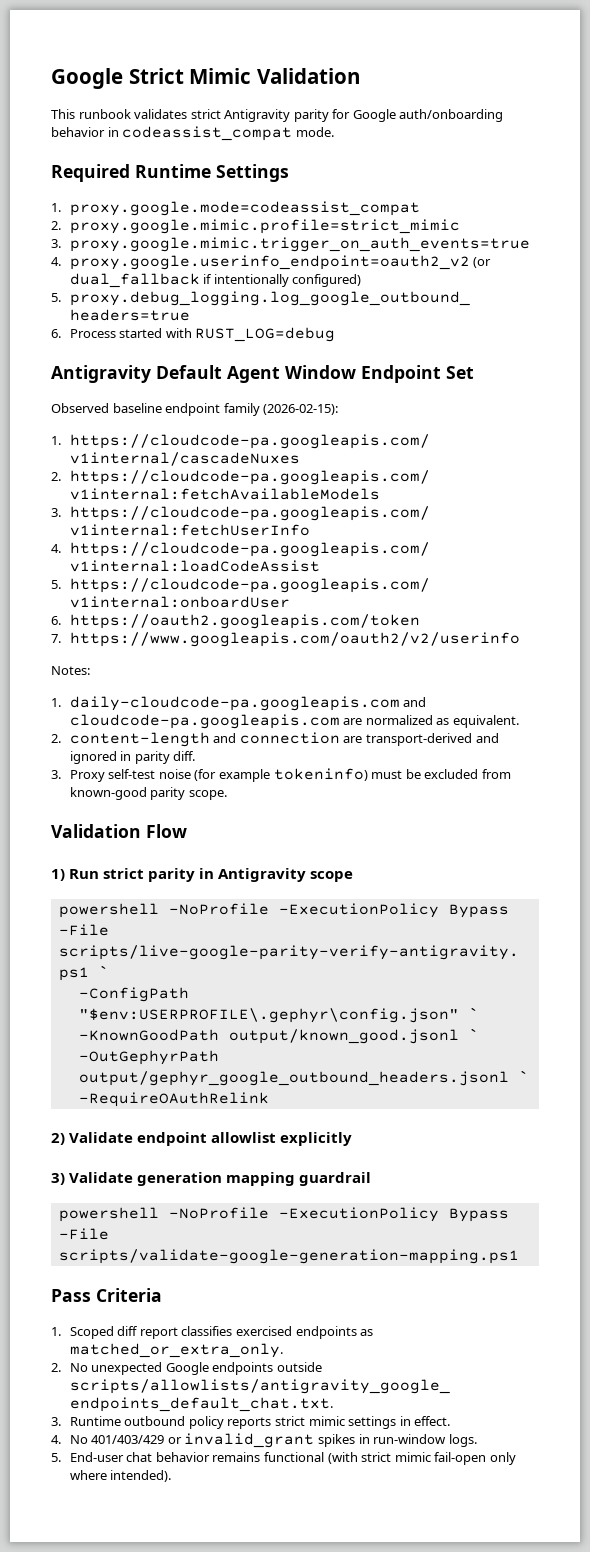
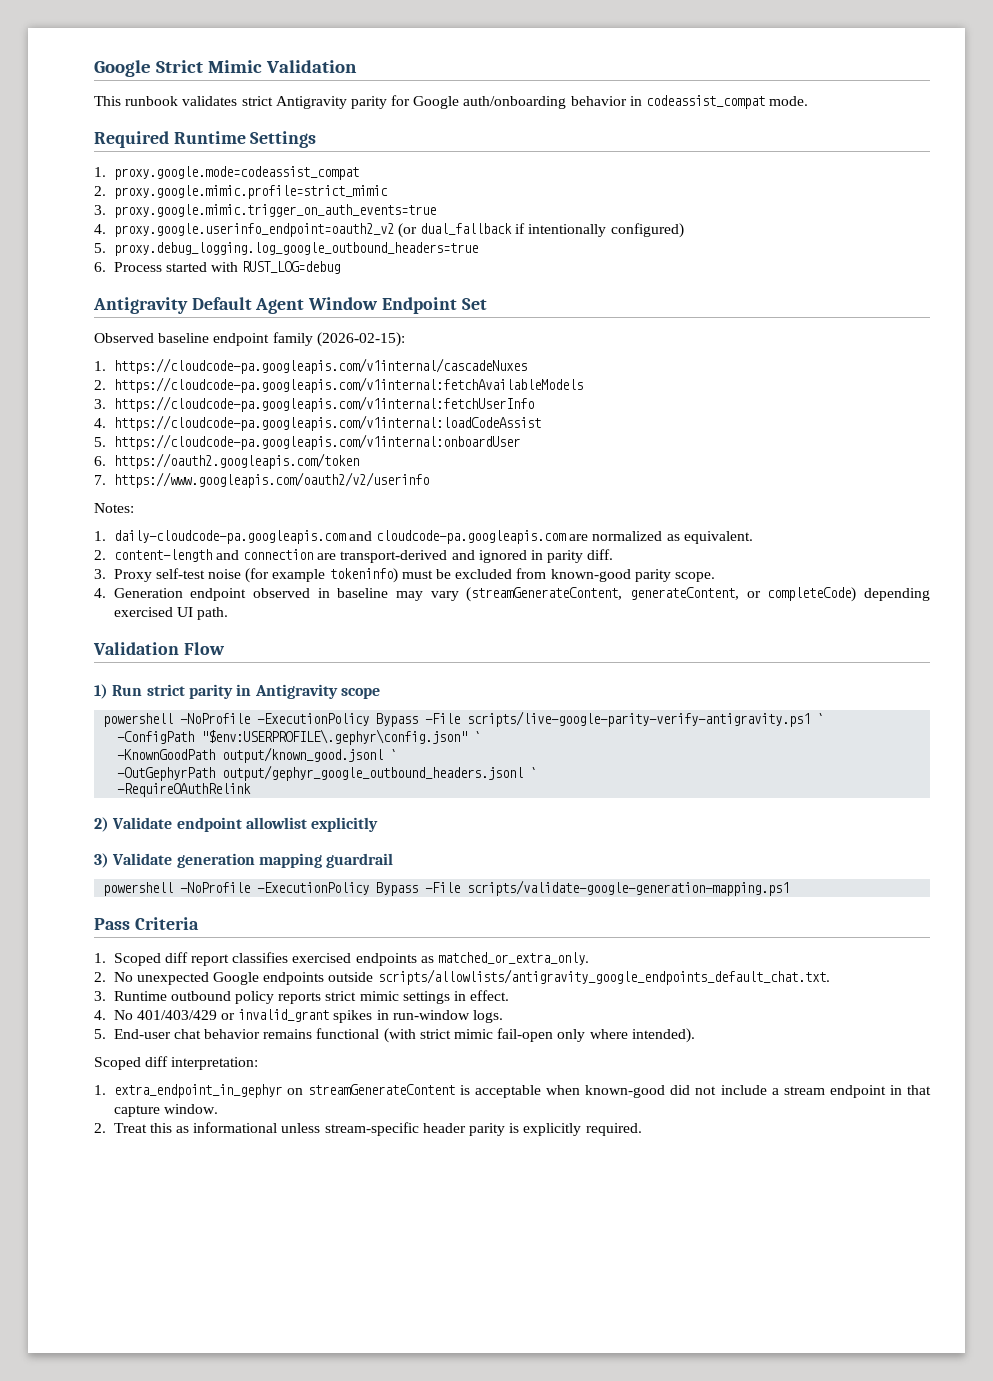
+ 4. Generation endpoint observed in baseline may vary (streamGenerateContent, generateContent, or completeCode) depending exercised UI path.
+ Scoped diff interpretation:
+ 1. extra_endpoint_in_gephyr on streamGenerateContent is acceptable when known-good did not include a stream endpoint in that capture window.
+ 2. Treat this as informational unless stream-specific header parity is explicitly required.

